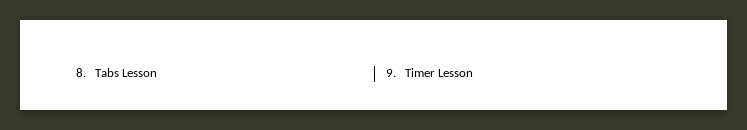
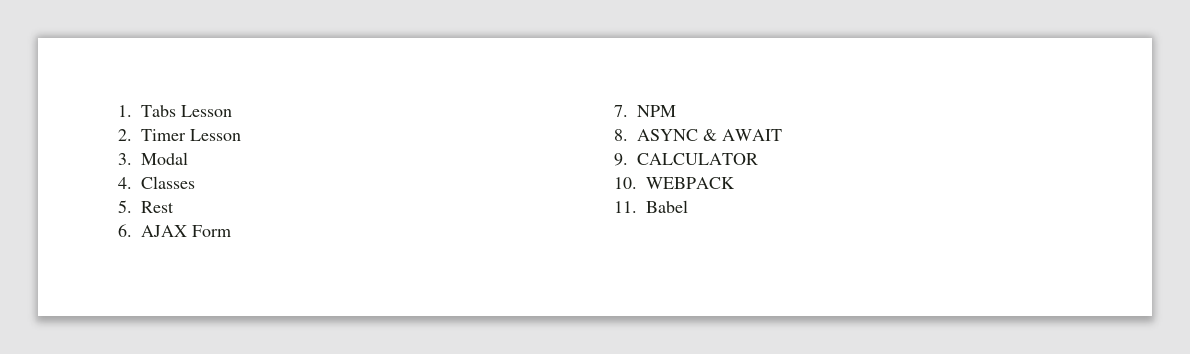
- 8. Tabs Lesson
+ 1. Tabs Lesson
- 9. Timer Lesson
+ 2. Timer Lesson
+ 3. Modal
+ 4. Classes
+ 5. Rest
+ 6. AJAX Form
+ 7. NPM
+ 8. ASYNC & AWAIT
+ 9. CALCULATOR
+ 10. WEBPACK
+ 11. Babel

